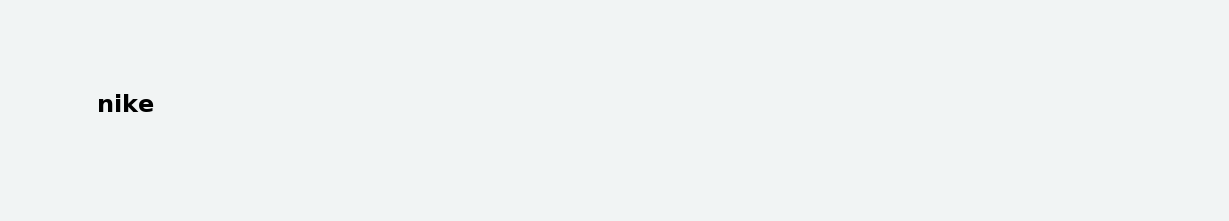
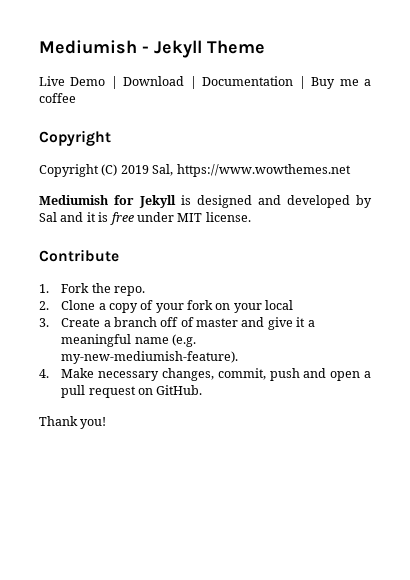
- nike
+ Mediumish - Jekyll Theme
+ Live Demo | Download | Documentation | Buy me a coffee
+ Copyright
+ Copyright (C) 2019 Sal, https://www.wowthemes.net
+ Mediumish for Jekyll is designed and developed by Sal and it is free under MIT license.
+ Contribute
+ 1. Fork the repo.
+ 2. Clone a copy of your fork on your local
+ 3. Create a branch off of master and give it a meaningful name (e.g. my-new-mediumish-feature).
+ 4. Make necessary changes, commit, push and open a pull request on GitHub.
+ Thank you!

